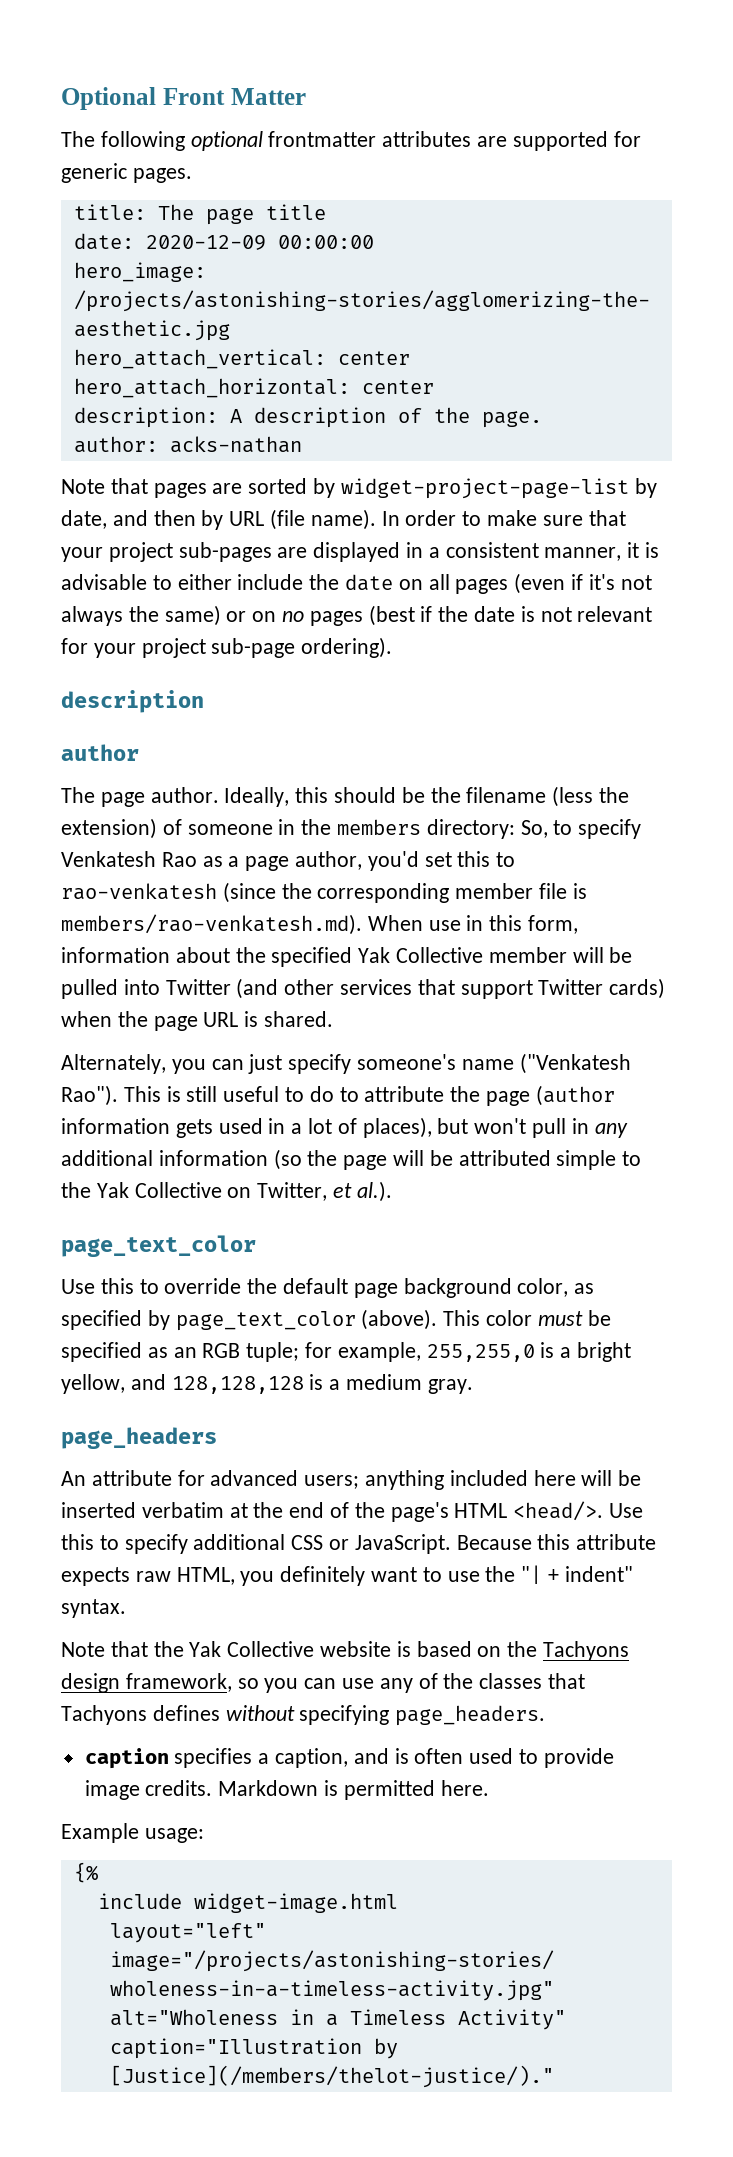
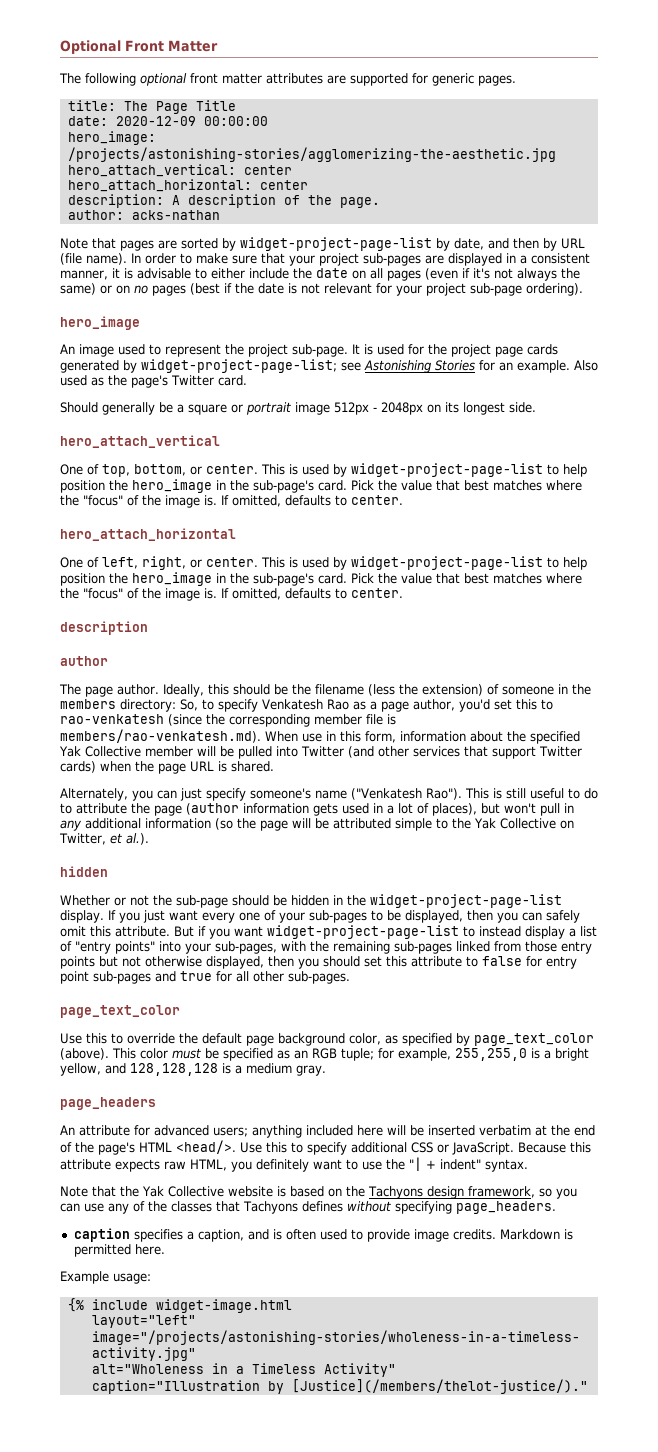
- The following optional frontmatter attributes are supported for generic pages.
+ The following optional front matter attributes are supported for generic pages.
- title: The page title
+ title: The Page Title
  In order to make sure that your project sub-pages are displayed in a consistent manner, it is advisable to either include the date on all pages (even if it's not always the same) or on no pages (best if the date is not relevant for your project sub-page ordering).
+ hero_image
+ An image used to represent the project sub-page. It is used for the project page cards generated by widget-project-page-list; see Astonishing Stories for an example. Also used as the page's Twitter card.
+ Should generally be a square or portrait image 512px - 2048px on its longest side.
+ hero_attach_vertical
+ One of top, bottom, or center. This is used by widget-project-page-list to help position the hero_image in the sub-page's card. Pick the value that best matches where the "focus" of the image is. If omitted, defaults to center.
+ hero_attach_horizontal
+ One of left, right, or center. This is used by widget-project-page-list to help position the hero_image in the sub-page's card. Pick the value that best matches where the "focus" of the image is. If omitted, defaults to center.
  This is still useful to do to attribute the page (author information gets used in a lot of places), but won't pull in any additional information (so the page will be attributed simple to the Yak Collective on Twitter, et al.).
+ hidden
+ Whether or not the sub-page should be hidden in the widget-project-page-list display. If you just want every one of your sub-pages to be displayed, then you can safely omit this attribute. But if you want widget-project-page-list to instead display a list of "entry points" into your sub-pages, with the remaining sub-pages linked from those entry points but not otherwise displayed, then you should set this attribute to false for entry point sub-pages and true for all other sub-pages.
- {%
- include widget-image.html
+ {% include widget-image.html

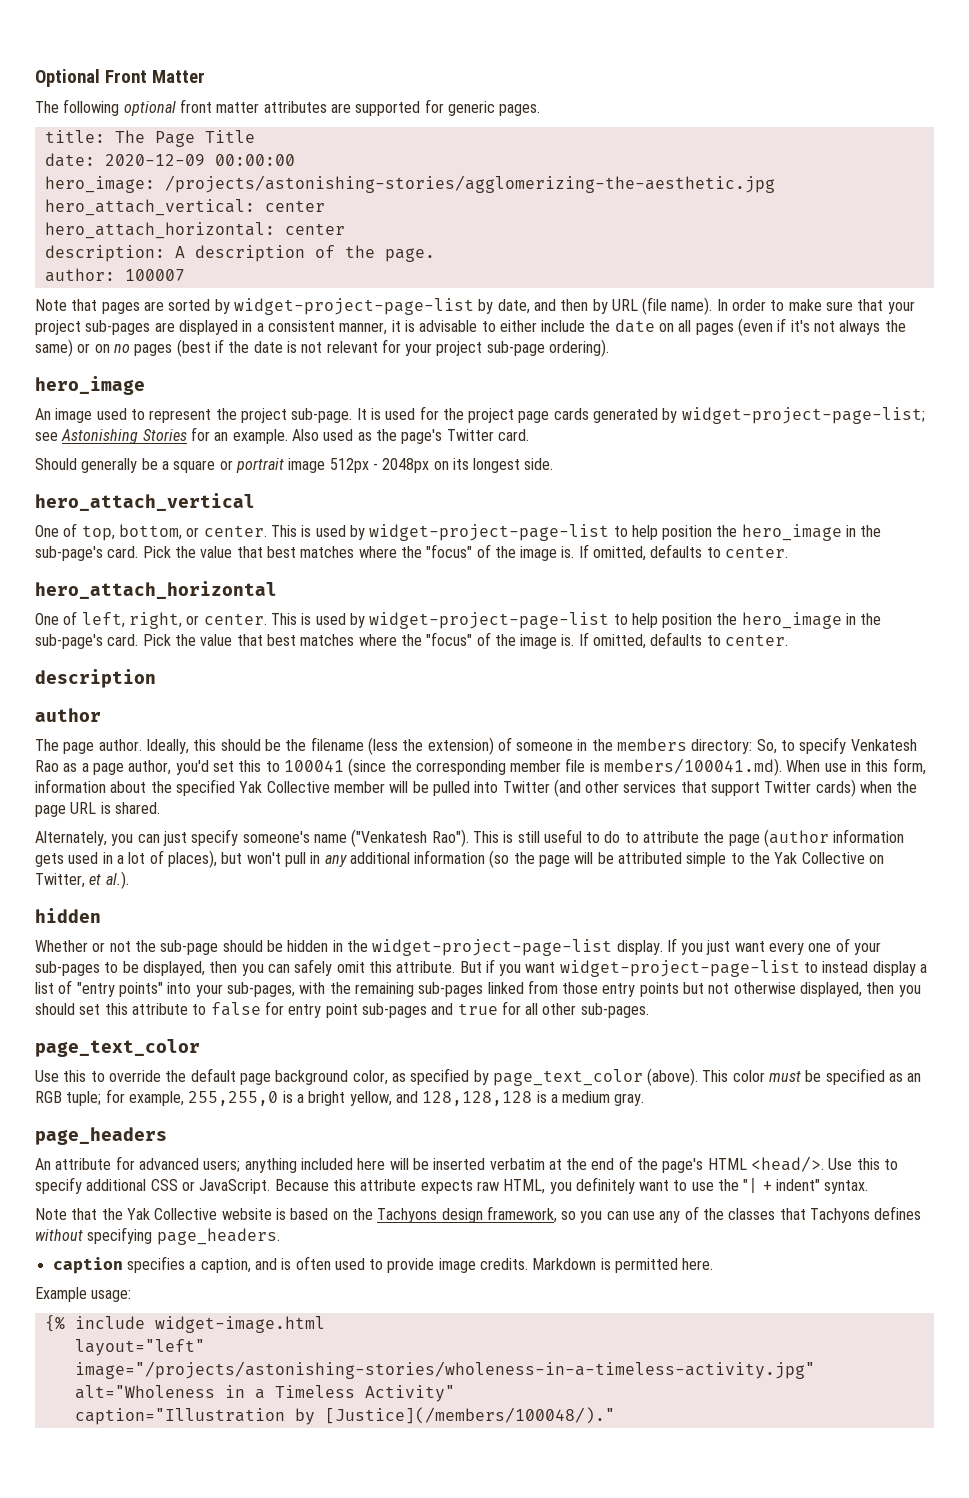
- author: acks-nathan
+ author: 100007
- So, to specify Venkatesh Rao as a page author, you'd set this to rao-venkatesh (since the corresponding member file is members/rao-venkatesh.md). When use in this form, information about the specified Yak Collective member will be pulled into Twitter (and other services that support Twitter cards) when the page URL is shared.
+ So, to specify Venkatesh Rao as a page author, you'd set this to 100041 (since the corresponding member file is members/100041.md). When use in this form, information about the specified Yak Collective member will be pulled into Twitter (and other services that support Twitter cards) when the page URL is shared.
- caption="Illustration by [Justice](/members/thelot-justice/)."
+ caption="Illustration by [Justice](/members/100048/)."

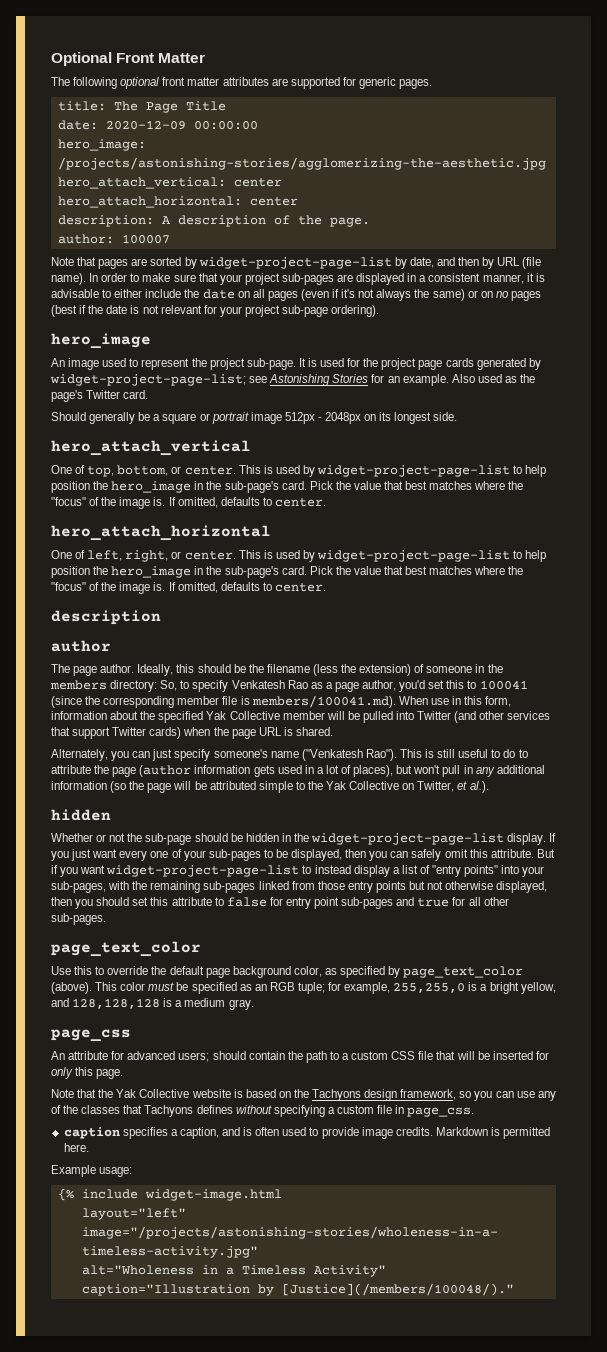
- page_headers
+ page_css
- An attribute for advanced users; anything included here will be inserted verbatim at the end of the page's HTML <head/>. Use this to specify additional CSS or JavaScript. Because this attribute expects raw HTML, you definitely want to use the "| + indent" syntax.
+ An attribute for advanced users; should contain the path to a custom CSS file that will be inserted for only this page.
- Note that the Yak Collective website is based on the Tachyons design framework, so you can use any of the classes that Tachyons defines without specifying page_headers.
+ Note that the Yak Collective website is based on the Tachyons design framework, so you can use any of the classes that Tachyons defines without specifying a custom file in page_css.

